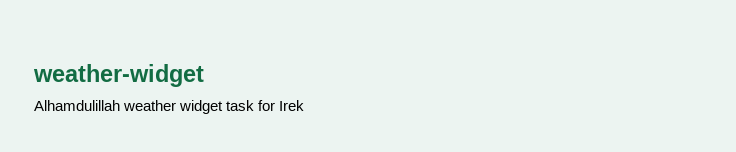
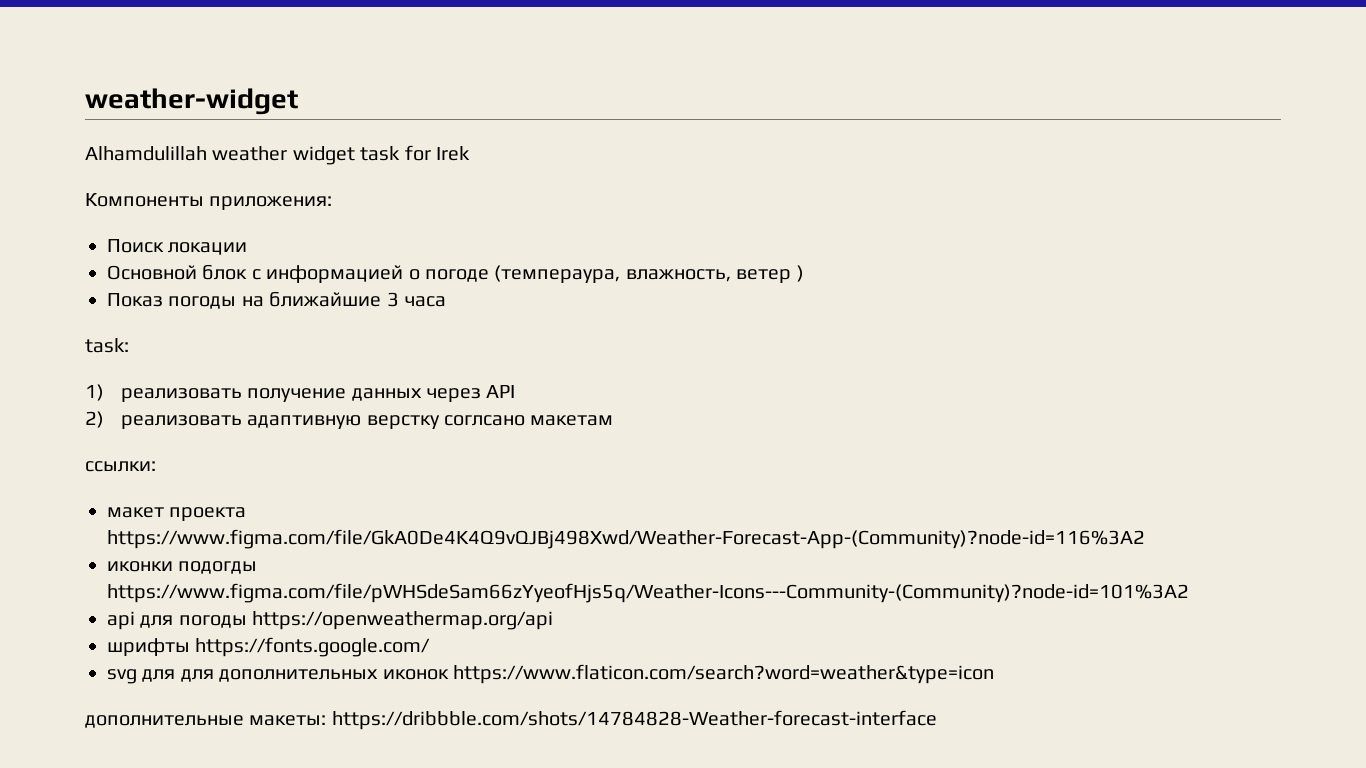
+ Компоненты приложения:
+ Поиск локации
+ Основной блок с информацией о погоде (темпераура, влажность, ветер )
+ Показ погоды на ближайшие 3 часа
+ task:
+ 1) реализовать получение данных через API
+ 2) реализовать адаптивную верстку соглсано макетам
+ ссылки:
+ макет проекта https://www.figma.com/file/GkA0De4K4Q9vQJBj498Xwd/Weather-Forecast-App-(Community)?node-id=116%3A2
+ иконки подогды https://www.figma.com/file/pWHSdeSam66zYyeofHjs5q/Weather-Icons---Community-(Community)?node-id=101%3A2
+ api для погоды https://openweathermap.org/api
+ шрифты https://fonts.google.com/
+ svg для для дополнительных иконок https://www.flaticon.com/search?word=weather&type=icon
+ дополнительные макеты: https://dribbble.com/shots/14784828-Weather-forecast-interface

